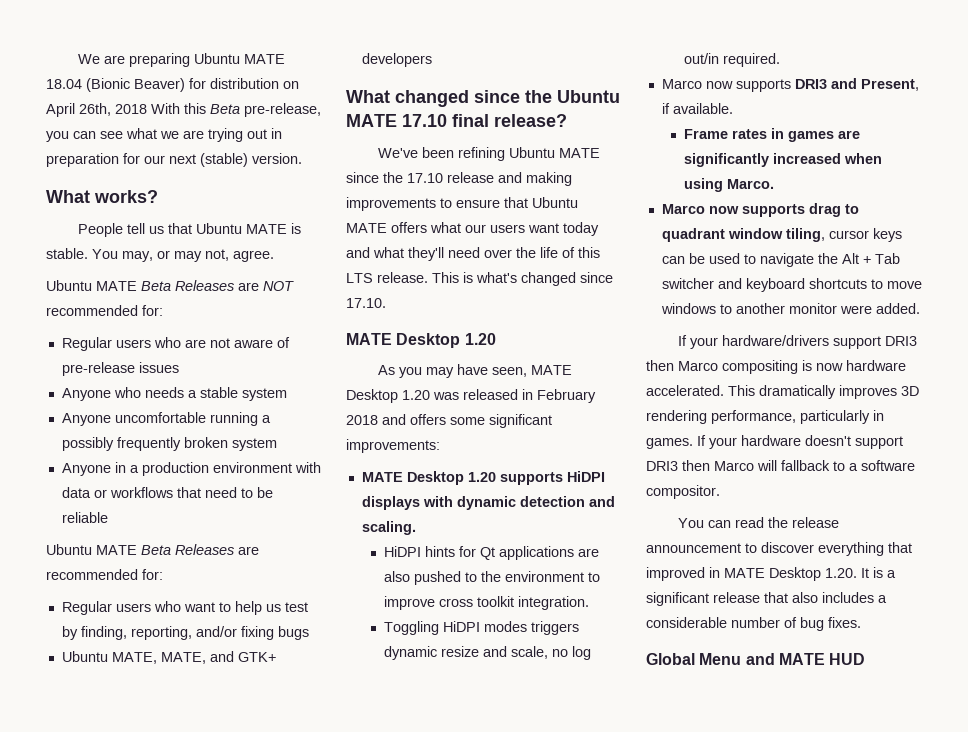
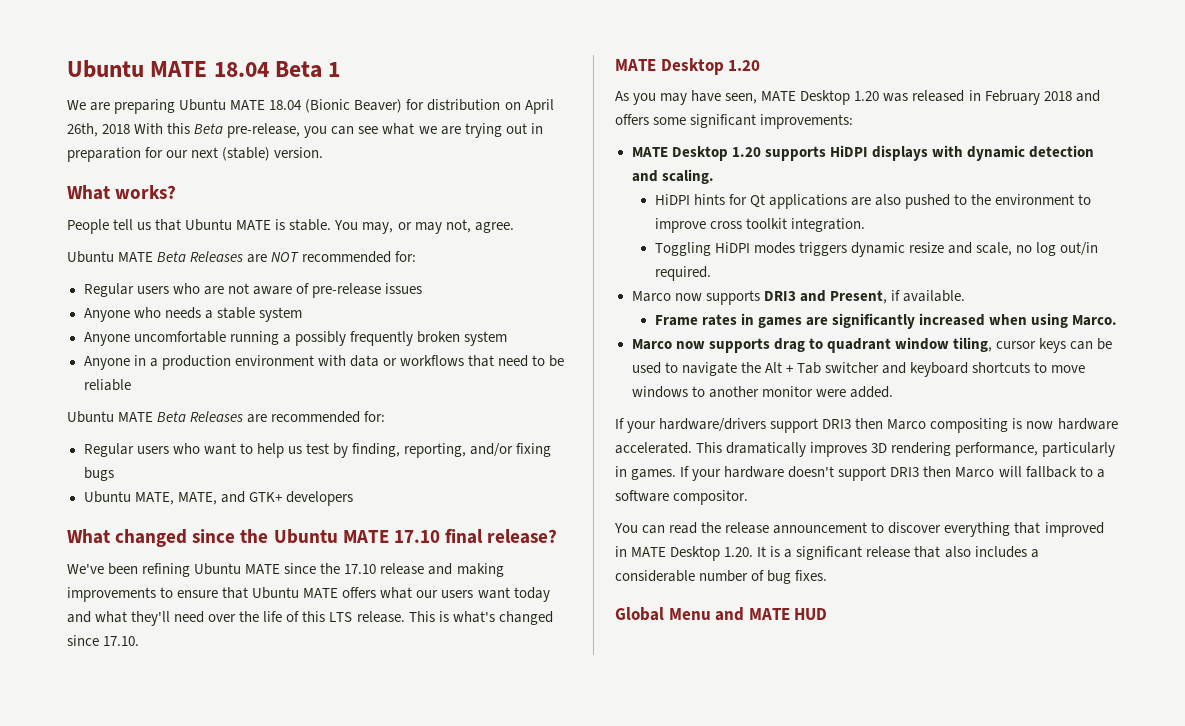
+ Ubuntu MATE 18.04 Beta 1

